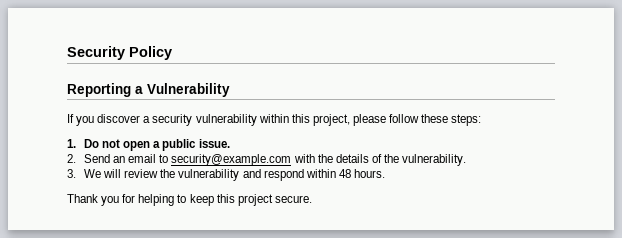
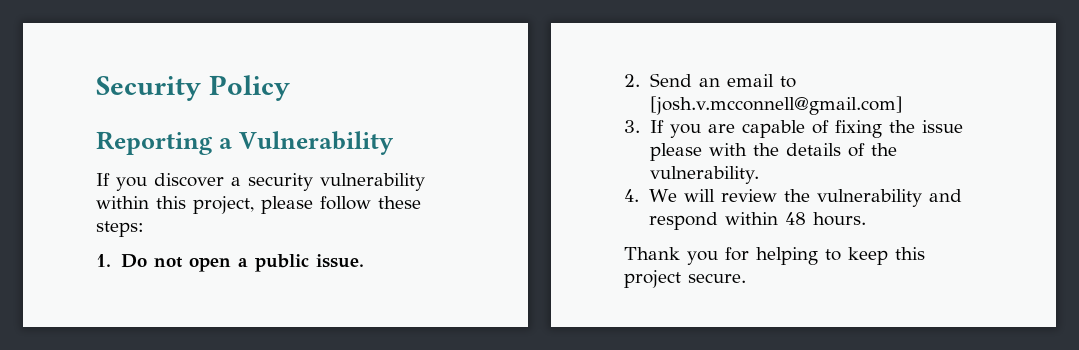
- 2. Send an email to security@example.com with the details of the vulnerability.
+ 2. Send an email to [josh.v.mcconnell@gmail.com]
+ 3. If you are capable of fixing the issue please with the details of the vulnerability.
- 3. We will review the vulnerability and respond within 48 hours.
+ 4. We will review the vulnerability and respond within 48 hours.

